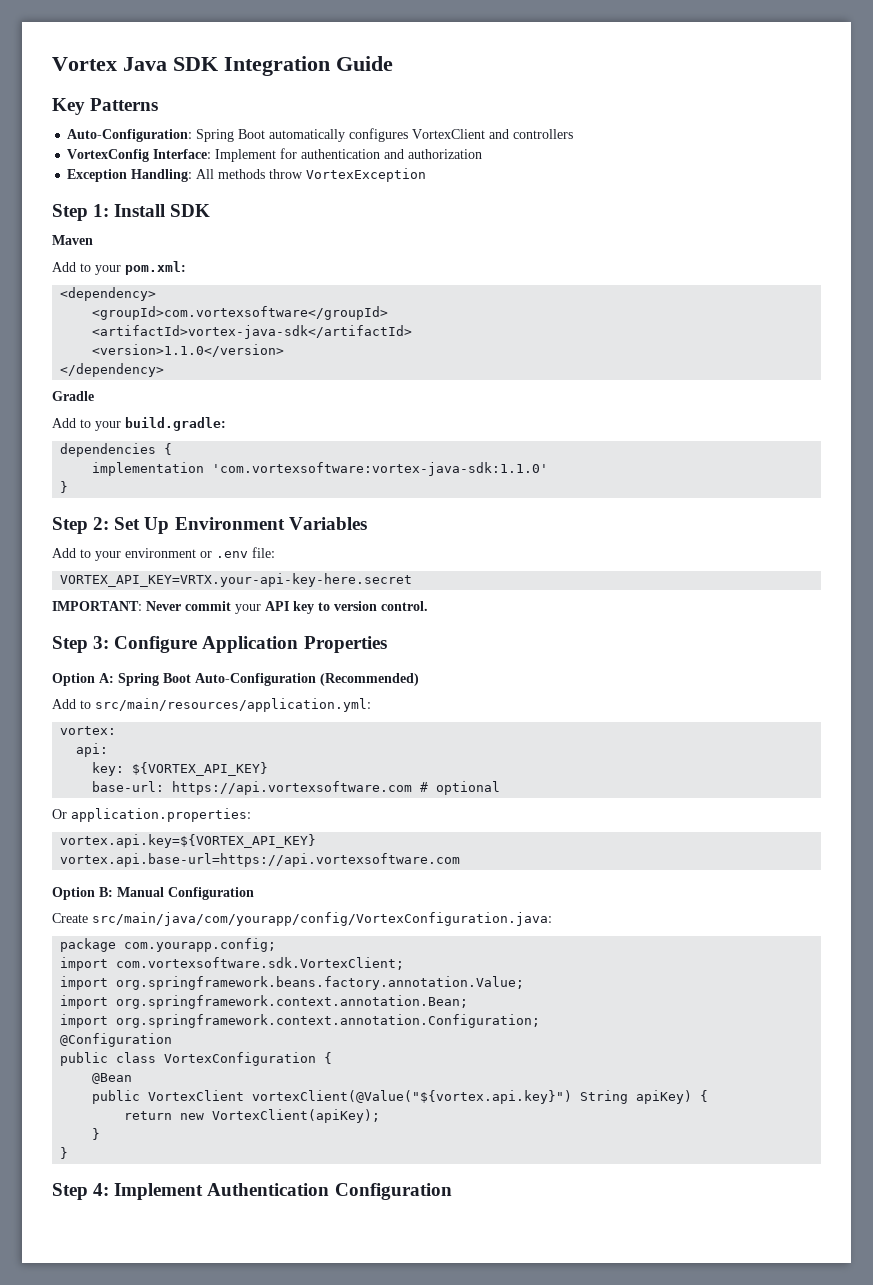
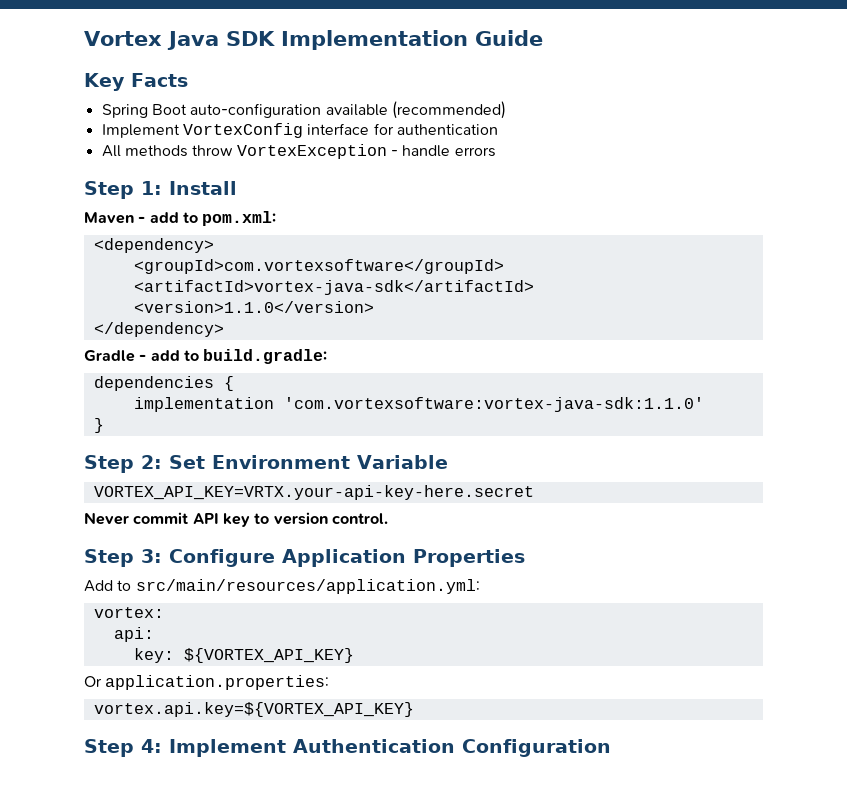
- Vortex Java SDK Integration Guide
+ Vortex Java SDK Implementation Guide
- Key Patterns
- Auto-Configuration: Spring Boot automatically configures VortexClient and controllers
- VortexConfig Interface: Implement for authentication and authorization
- Exception Handling: All methods throw VortexException
+ Key Facts
+ Spring Boot auto-configuration available (recommended)
+ Implement VortexConfig interface for authentication
+ All methods throw VortexException - handle errors
- Step 1: Install SDK
+ Step 1: Install
- Maven
- Add to your pom.xml:
+ Maven - add to pom.xml:
- Gradle
- Add to your build.gradle:
+ Gradle - add to build.gradle:
- Step 2: Set Up Environment Variables
- Add to your environment or .env file:
+ Step 2: Set Environment Variable
- IMPORTANT: Never commit your API key to version control.
+ Never commit API key to version control.
- Option A: Spring Boot Auto-Configuration (Recommended)
- base-url: https://api.vortexsoftware.com # optional
- vortex.api.base-url=https://api.vortexsoftware.com
- Option B: Manual Configuration
- Create src/main/java/com/yourapp/config/VortexConfiguration.java:
- package com.yourapp.config;
- import com.vortexsoftware.sdk.VortexClient;
- import org.springframework.beans.factory.annotation.Value;
- import org.springframework.context.annotation.Bean;
- import org.springframework.context.annotation.Configuration;
- @Configuration
- public class VortexConfiguration {
- @Bean
- public VortexClient vortexClient(@Value("${vortex.api.key}") String apiKey) {
- return new VortexClient(apiKey);
- }
- }

